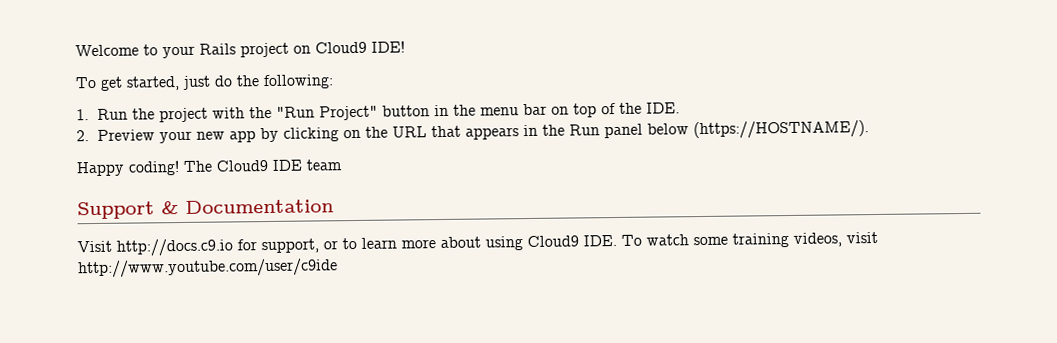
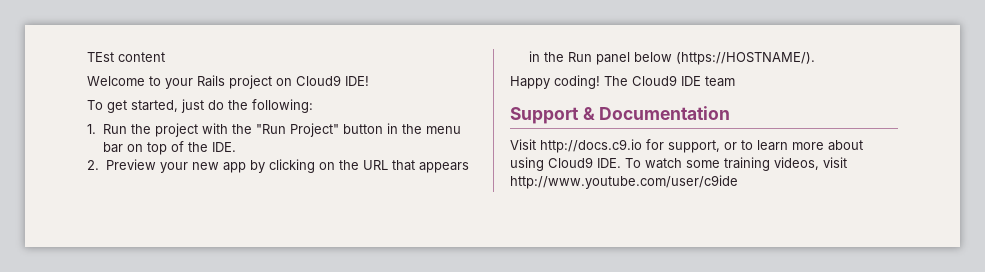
+ TEst content

